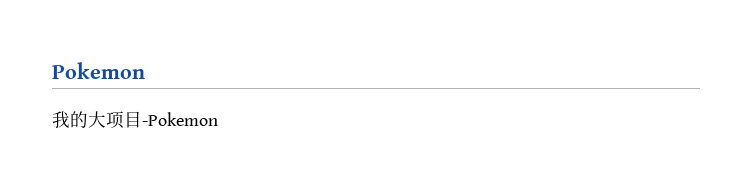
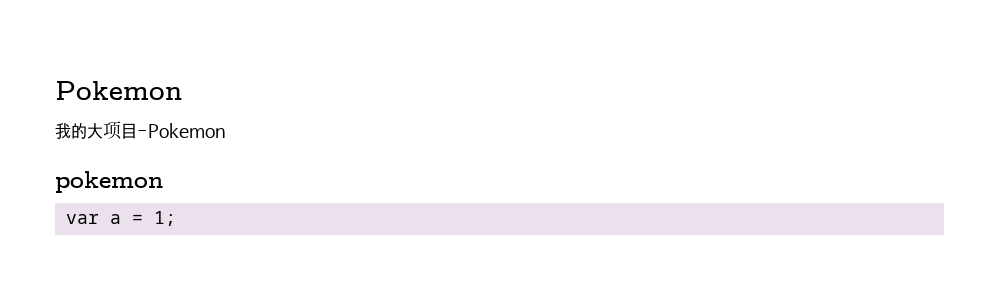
+ pokemon
+ var a = 1;

